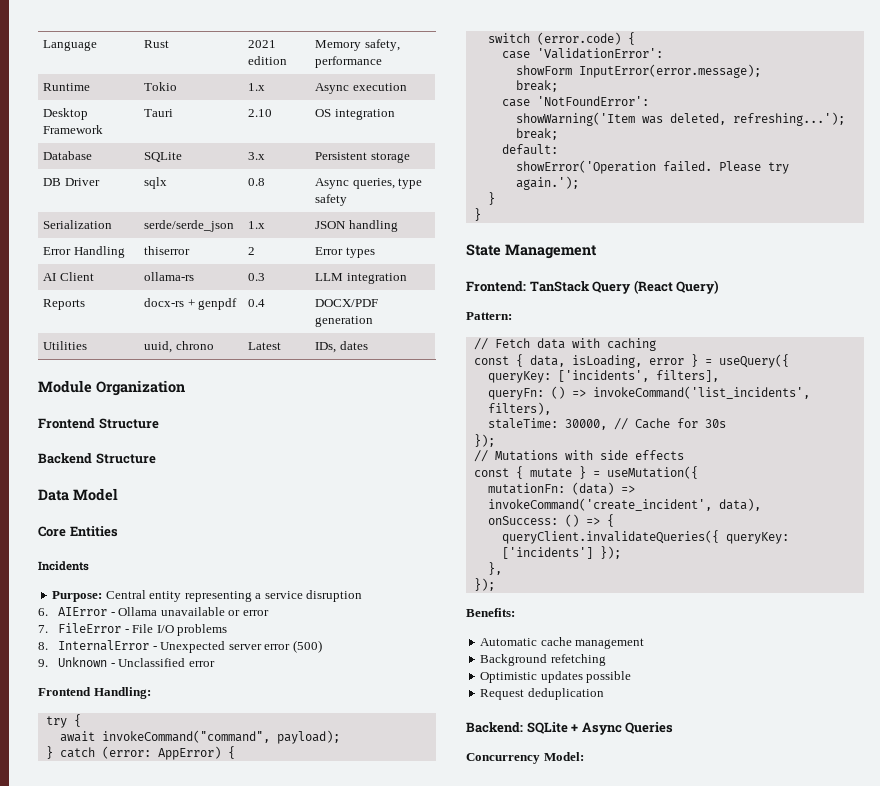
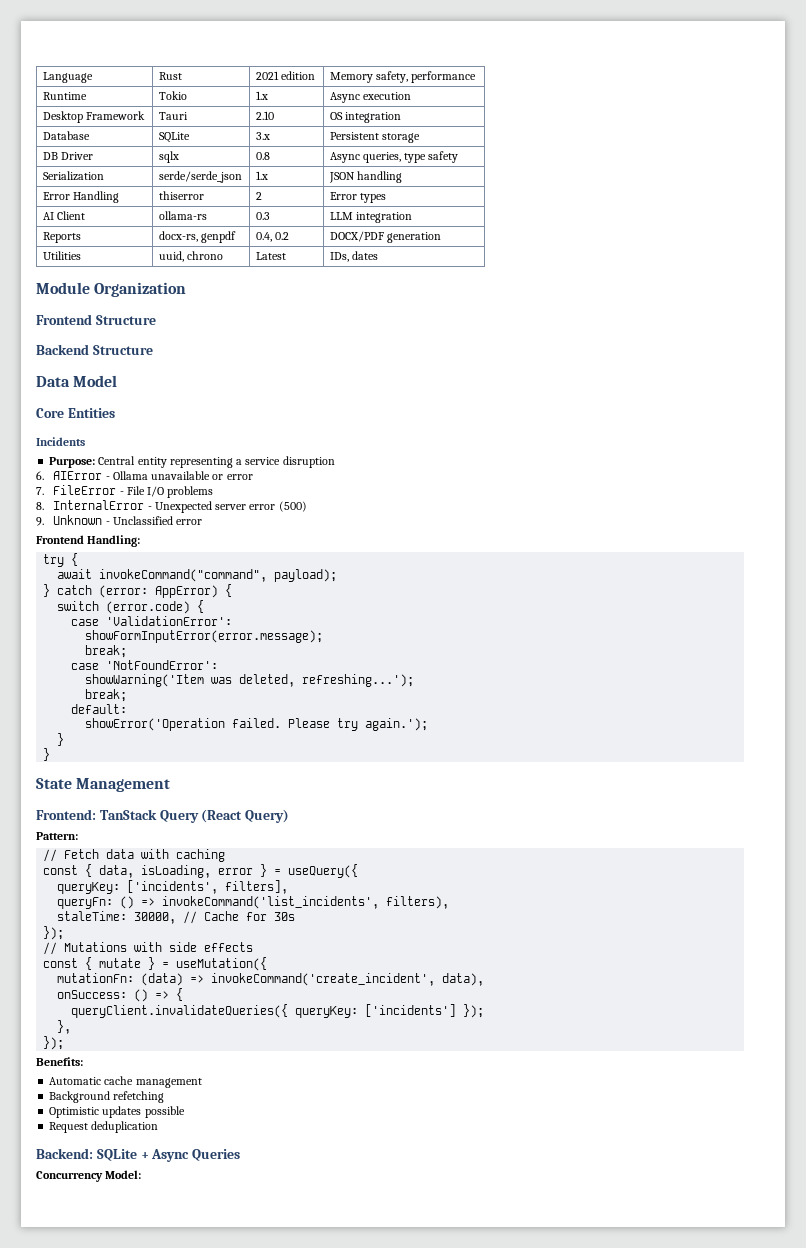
- Reports | docx-rs + genpdf | 0.4 | DOCX/PDF generation
+ Reports | docx-rs, genpdf | 0.4, 0.2 | DOCX/PDF generation
- showForm InputError(error.message);
+ showFormInputError(error.message);

